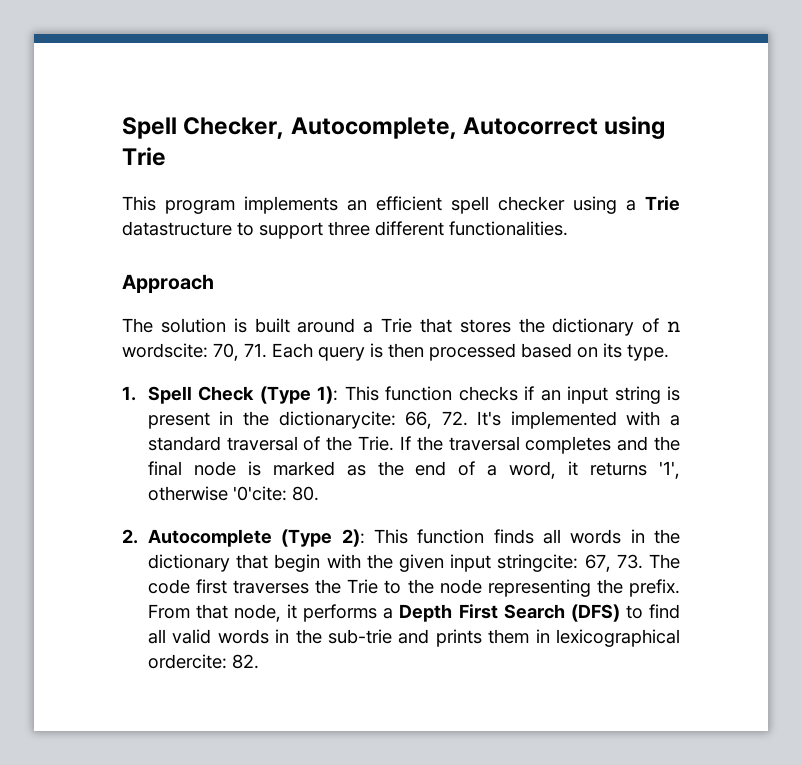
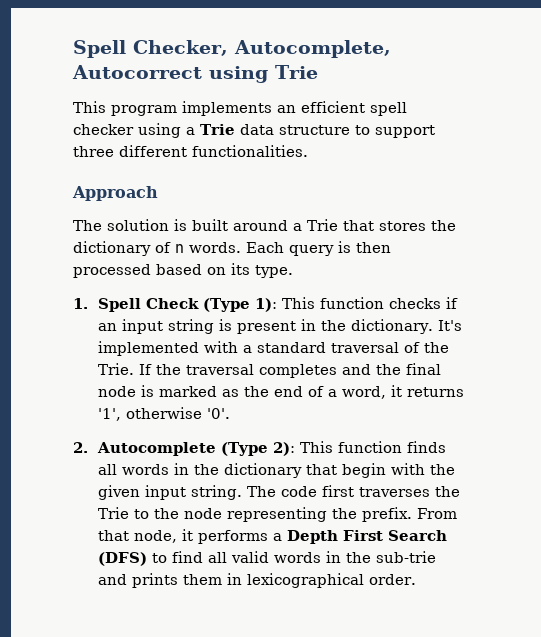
- This program implements an efficient spell checker using a Trie datastructure to support three different functionalities.
+ This program implements an efficient spell checker using a Trie data structure to support three different functionalities.
- The solution is built around a Trie that stores the dictionary of n wordscite: 70, 71. Each query is then processed based on its type.
+ The solution is built around a Trie that stores the dictionary of n words. Each query is then processed based on its type.
- 1. Spell Check (Type 1): This function checks if an input string is present in the dictionarycite: 66, 72. It's implemented with a standard traversal of the Trie.
+ 1. Spell Check (Type 1): This function checks if an input string is present in the dictionary. It's implemented with a standard traversal of the Trie.
- If the traversal completes and the final node is marked as the end of a word, it returns '1', otherwise '0'cite: 80.
+ If the traversal completes and the final node is marked as the end of a word, it returns '1', otherwise '0'.
- 2. Autocomplete (Type 2): This function finds all words in the dictionary that begin with the given input stringcite: 67, 73. The code first traverses the Trie to the node representing the prefix.
+ 2. Autocomplete (Type 2): This function finds all words in the dictionary that begin with the given input string. The code first traverses the Trie to the node representing the prefix.
- From that node, it performs a Depth First Search (DFS) to find all valid words in the sub-trie and prints them in lexicographical ordercite: 82.
+ From that node, it performs a Depth First Search (DFS) to find all valid words in the sub-trie and prints them in lexicographical order.

